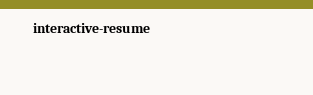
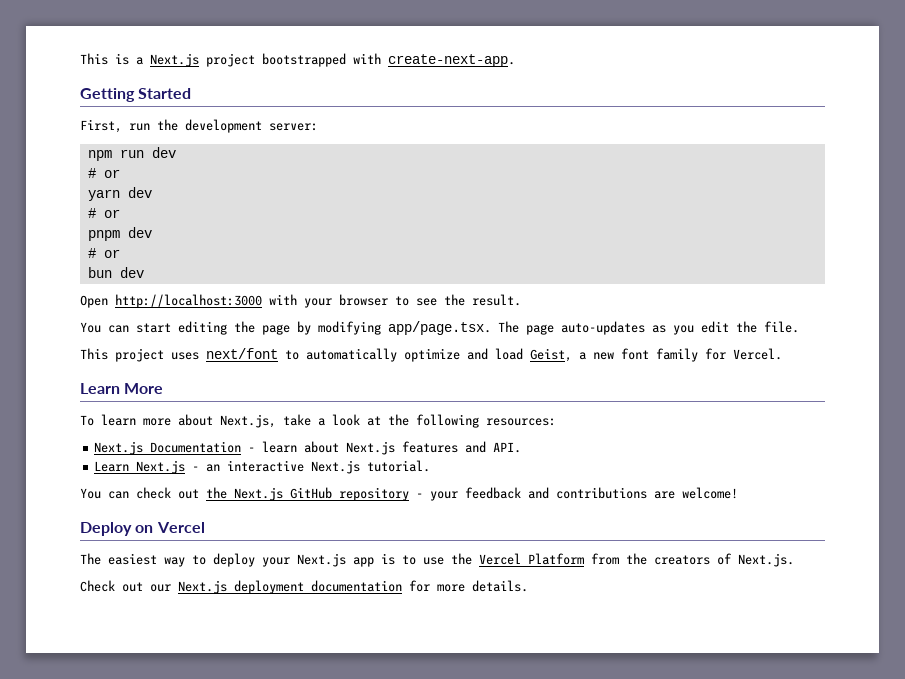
- interactive-resume
+ This is a Next.js project bootstrapped with create-next-app.
+ Getting Started
+ First, run the development server:
+ npm run dev
+ # or
+ yarn dev
+ # or
+ pnpm dev
+ # or
+ bun dev
+ Open http://localhost:3000 with your browser to see the result.
+ You can start editing the page by modifying app/page.tsx. The page auto-updates as you edit the file.
+ This project uses next/font to automatically optimize and load Geist, a new font family for Vercel.
+ Learn More
+ To learn more about Next.js, take a look at the following resources:
+ Next.js Documentation - learn about Next.js features and API.
+ Learn Next.js - an interactive Next.js tutorial.
+ You can check out the Next.js GitHub repository - your feedback and contributions are welcome!
+ Deploy on Vercel
+ The easiest way to deploy your Next.js app is to use the Vercel Platform from the creators of Next.js.
+ Check out our Next.js deployment documentation for more details.

